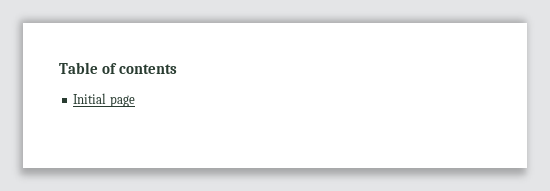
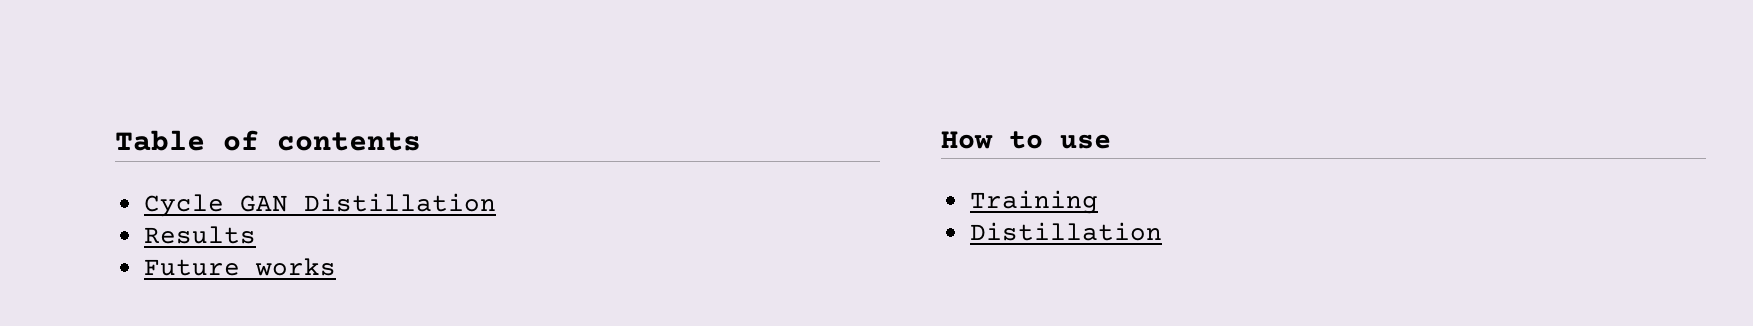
- Initial page
+ Cycle GAN Distillation
+ Results
+ Future works
+ How to use
+ Training
+ Distillation

